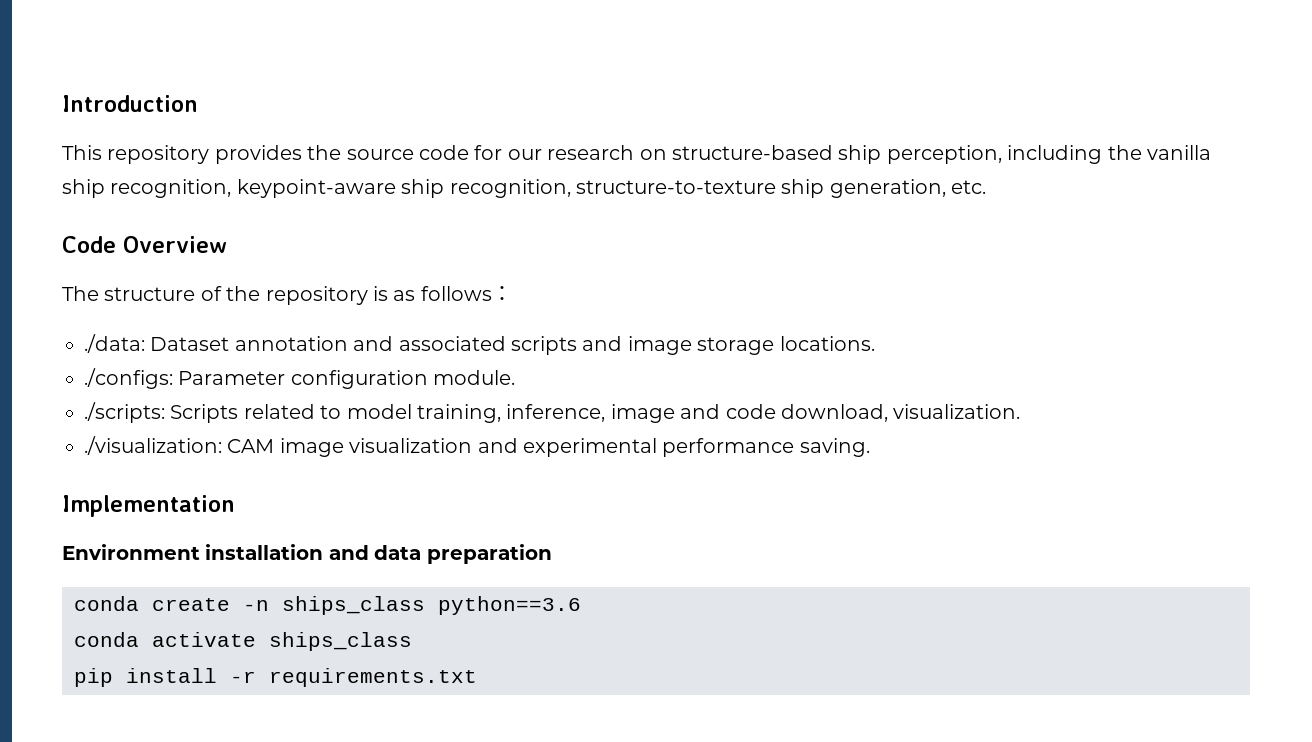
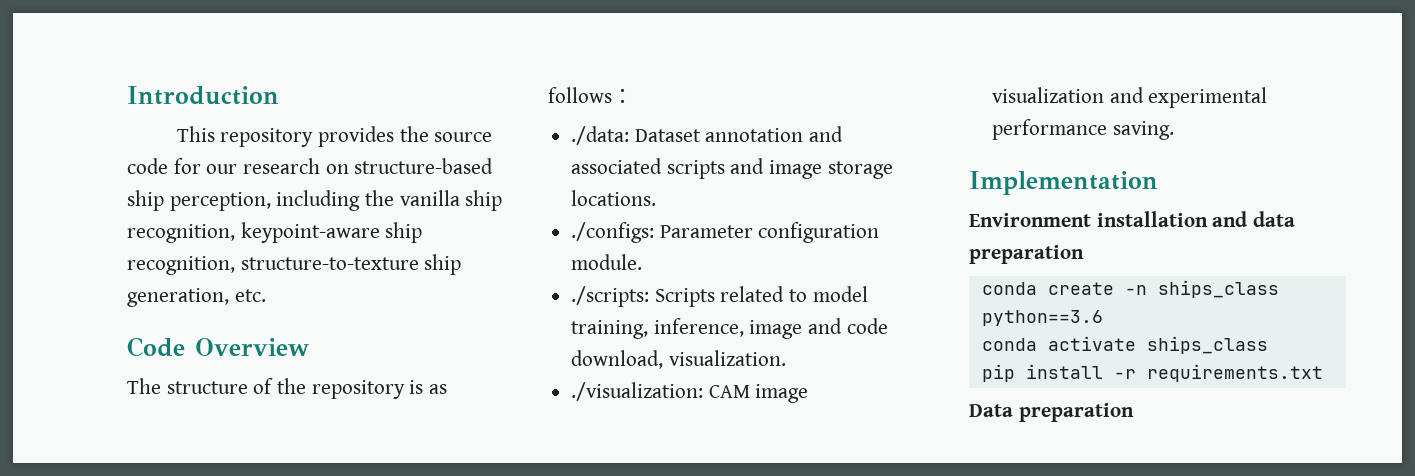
+ Data preparation

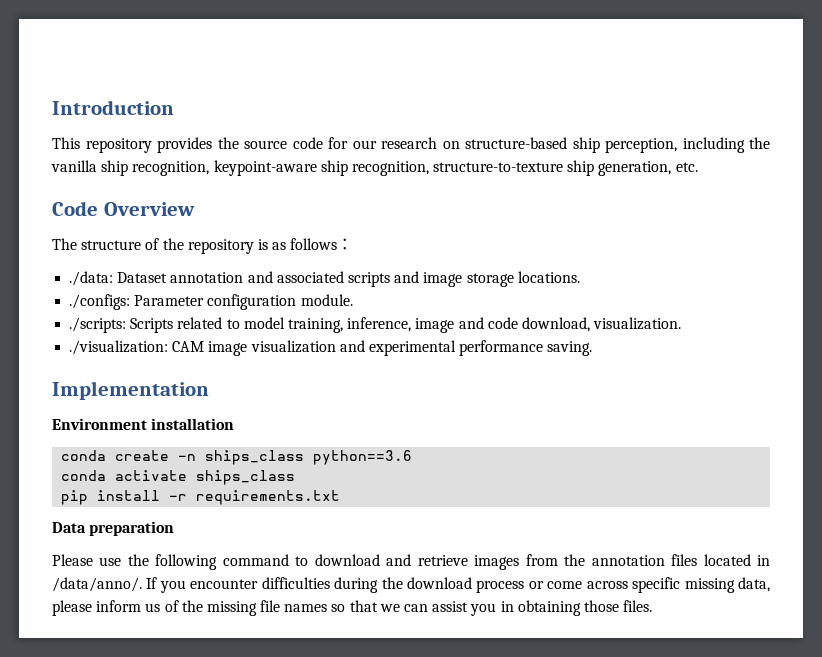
- Environment installation and data preparation
+ Environment installation
+ Please use the following command to download and retrieve images from the annotation files located in /data/anno/. If you encounter difficulties during the download process or come across specific missing data, please inform us of the missing file names so that we can assist you in obtaining those files.

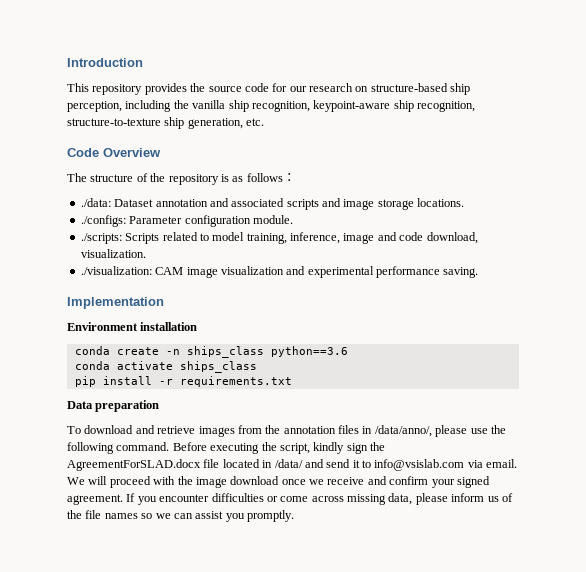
- Please use the following command to download and retrieve images from the annotation files located in /data/anno/. If you encounter difficulties during the download process or come across specific missing data, please inform us of the missing file names so that we can assist you in obtaining those files.
+ To download and retrieve images from the annotation files in /data/anno/, please use the following command. Before executing the script, kindly sign the AgreementForSLAD.docx file located in /data/ and send it to info@vsislab.com via email. We will proceed with the image download once we receive and confirm your signed agreement. If you encounter difficulties or come across missing data, please inform us of the file names so we can assist you promptly.

